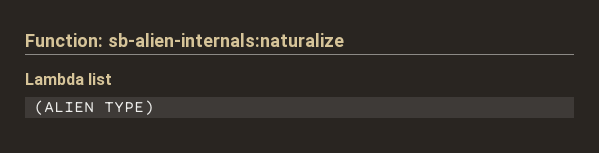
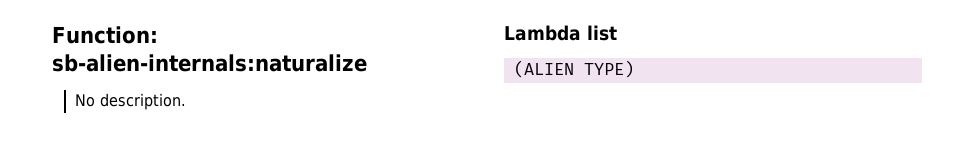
+ No description.

